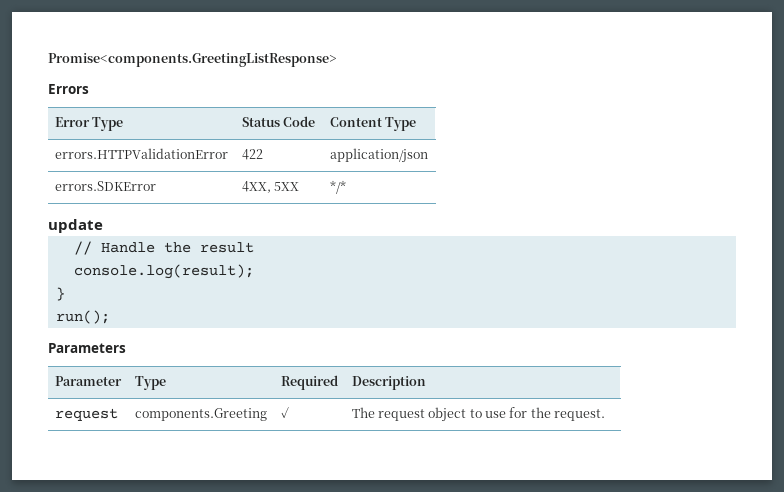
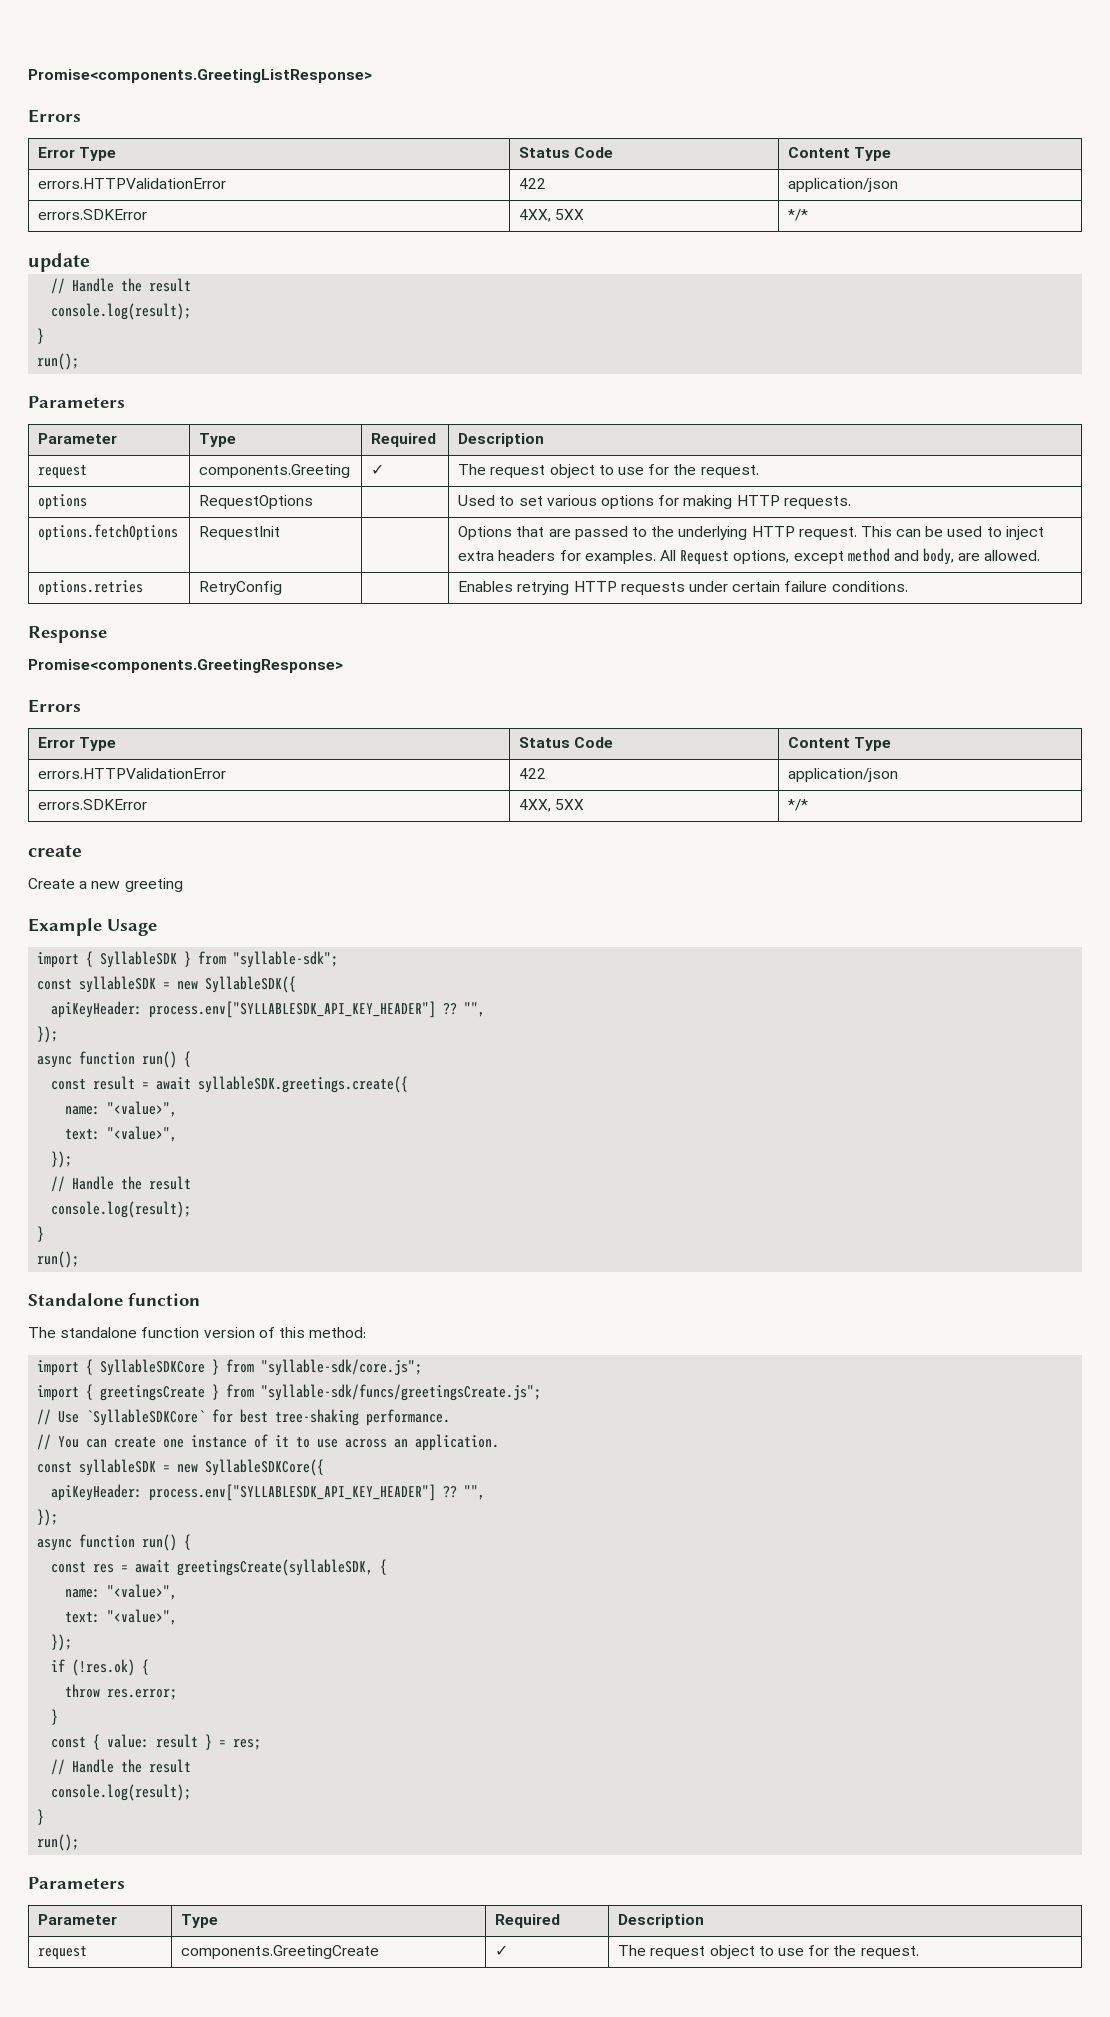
+ options | RequestOptions | | Used to set various options for making HTTP requests.
+ options.fetchOptions | RequestInit | | Options that are passed to the underlying HTTP request. This can be used to inject extra headers for examples. All Request options, except method and body, are allowed.
+ options.retries | RetryConfig | | Enables retrying HTTP requests under certain failure conditions.
+ Response
+ Promise<components.GreetingResponse>
+ Errors
+ Error Type | Status Code | Content Type
+ errors.HTTPValidationError | 422 | application/json
+ errors.SDKError | 4XX, 5XX | */*
+ create
+ Create a new greeting
+ Example Usage
+ import { SyllableSDK } from "syllable-sdk";
+ const syllableSDK = new SyllableSDK({
+ apiKeyHeader: process.env["SYLLABLESDK_API_KEY_HEADER"] ?? "",
+ });
+ async function run() {
+ const result = await syllableSDK.greetings.create({
+ name: "<value>",
+ text: "<value>",
+ });
+ // Handle the result
+ console.log(result);
+ }
+ run();
+ Standalone function
+ The standalone function version of this method:
+ import { SyllableSDKCore } from "syllable-sdk/core.js";
+ import { greetingsCreate } from "syllable-sdk/funcs/greetingsCreate.js";
+ // Use `SyllableSDKCore` for best tree-shaking performance.
+ // You can create one instance of it to use across an application.
+ const syllableSDK = new SyllableSDKCore({
+ apiKeyHeader: process.env["SYLLABLESDK_API_KEY_HEADER"] ?? "",
+ });
+ async function run() {
+ const res = await greetingsCreate(syllableSDK, {
+ name: "<value>",
+ text: "<value>",
+ });
+ if (!res.ok) {
+ throw res.error;
+ }
+ const { value: result } = res;
+ // Handle the result
+ console.log(result);
+ }
+ run();
+ Parameters
+ Parameter | Type | Required | Description
+ request | components.GreetingCreate | ✓ | The request object to use for the request.

